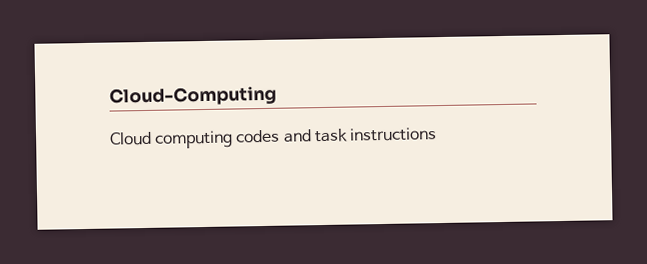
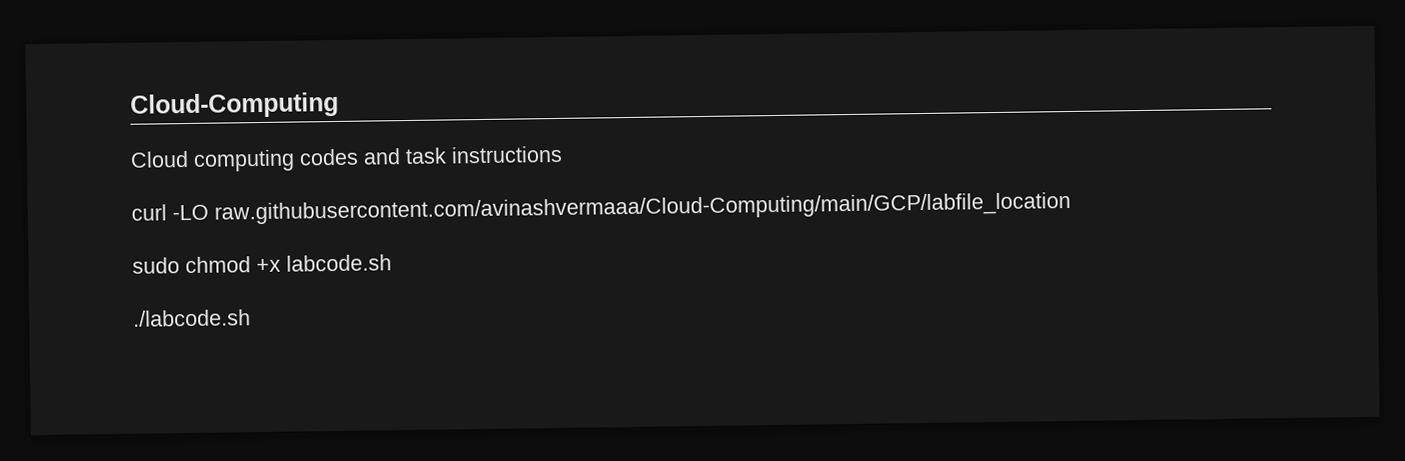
+ curl -LO raw.githubusercontent.com/avinashvermaaa/Cloud-Computing/main/GCP/labfile_location
+ sudo chmod +x labcode.sh
+ ./labcode.sh

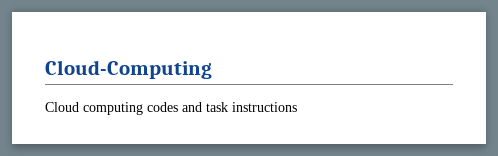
- curl -LO raw.githubusercontent.com/avinashvermaaa/Cloud-Computing/main/GCP/labfile_location
- sudo chmod +x labcode.sh
- ./labcode.sh

